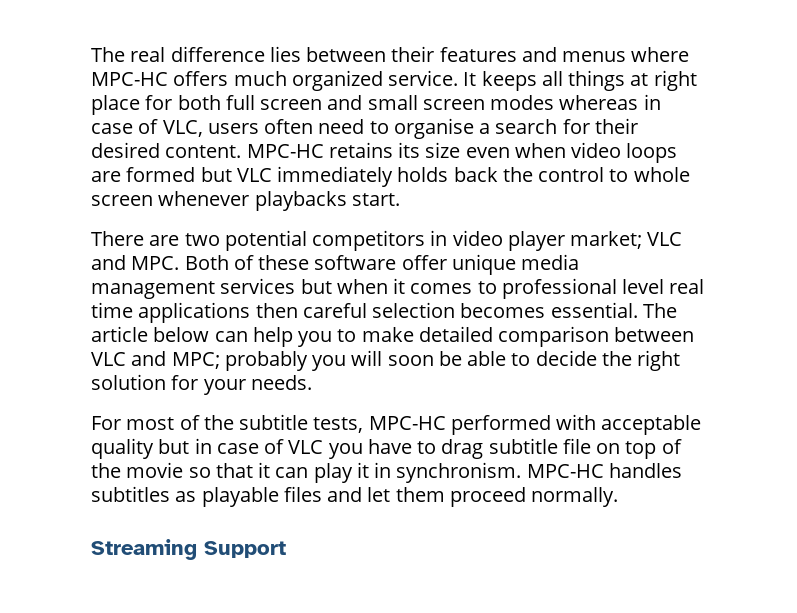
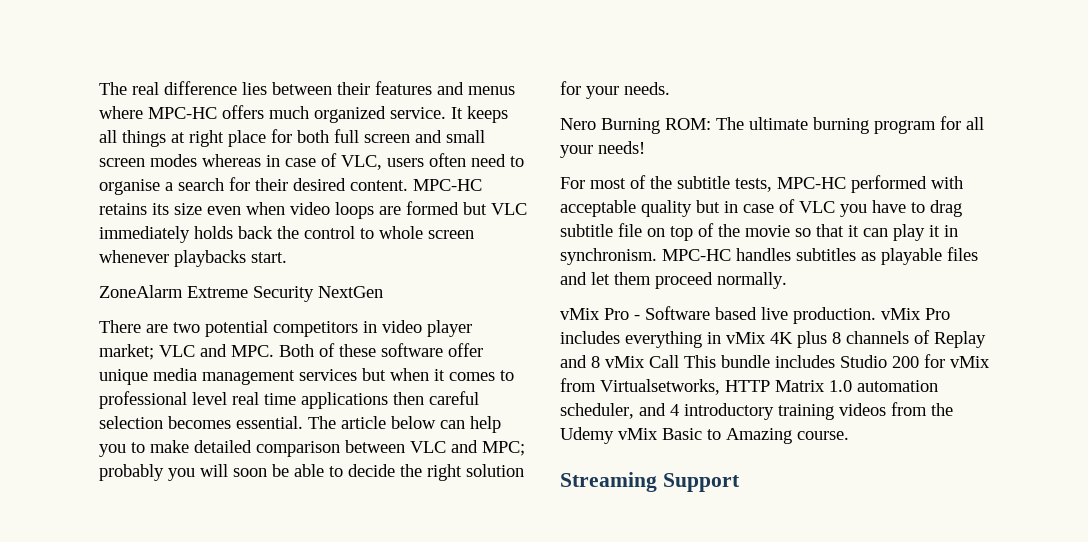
+ ZoneAlarm Extreme Security NextGen
+ Nero Burning ROM: The ultimate burning program for all your needs!
+ vMix Pro - Software based live production. vMix Pro includes everything in vMix 4K plus 8 channels of Replay and 8 vMix Call This bundle includes Studio 200 for vMix from Virtualsetworks, HTTP Matrix 1.0 automation scheduler, and 4 introductory training videos from the Udemy vMix Basic to Amazing course.

